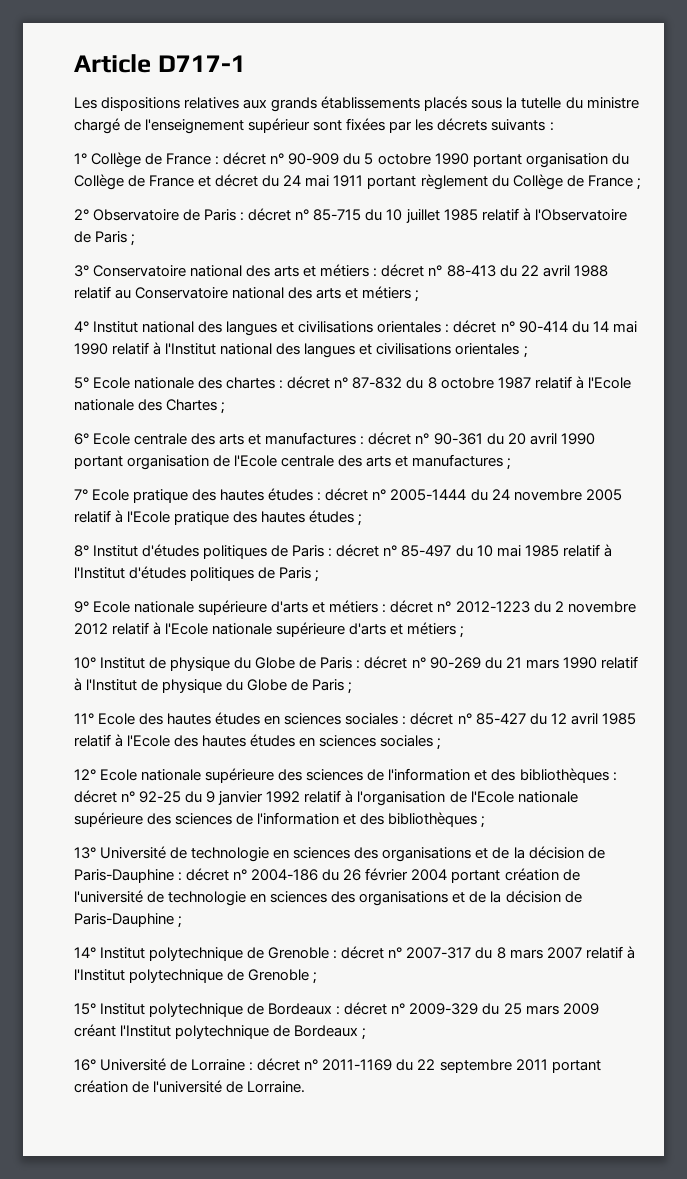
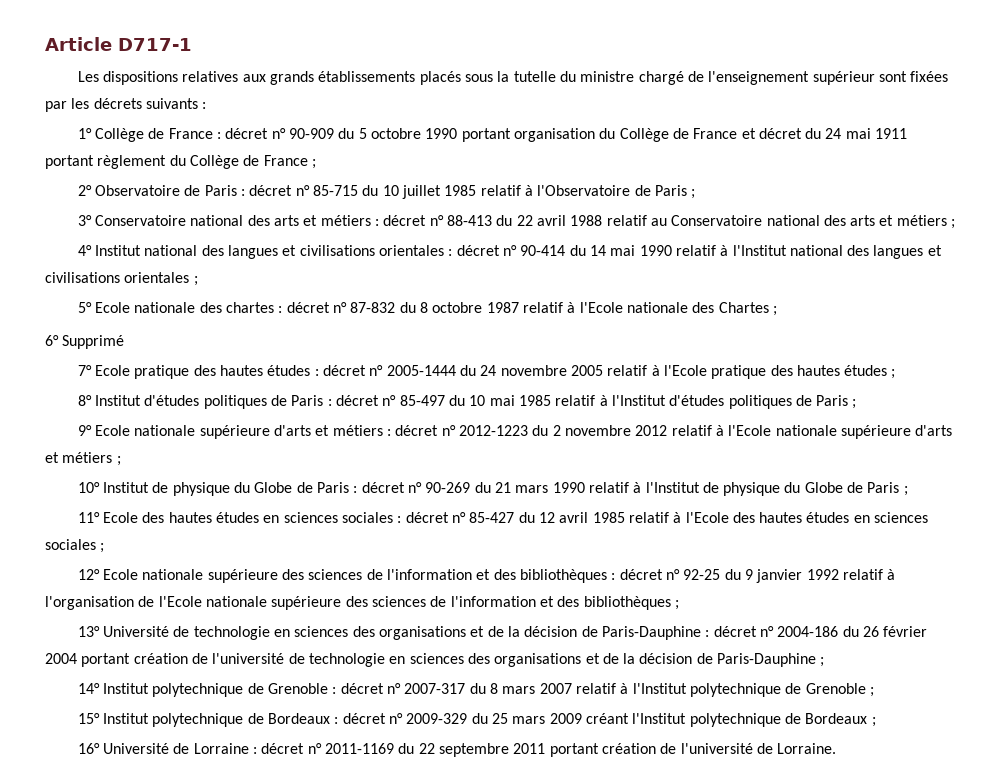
- 6° Ecole centrale des arts et manufactures : décret n° 90-361 du 20 avril 1990 portant organisation de l'Ecole centrale des arts et manufactures ;
+ 6° Supprimé

